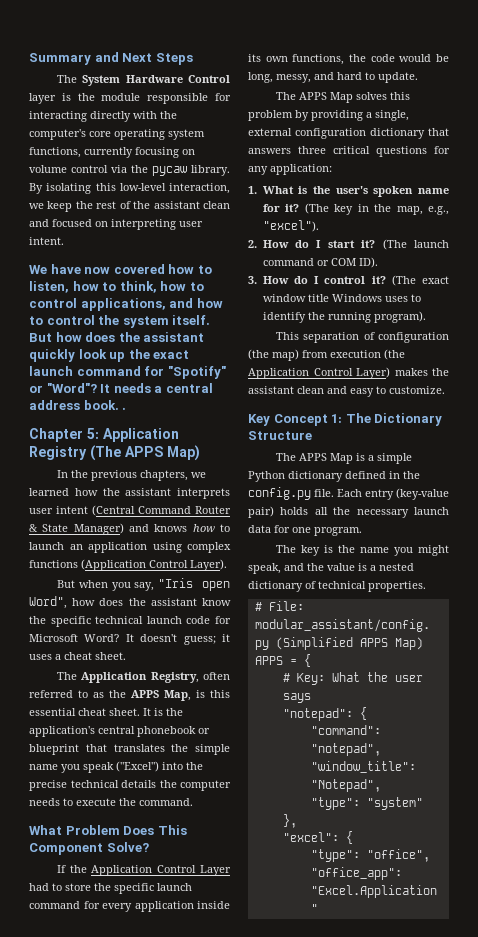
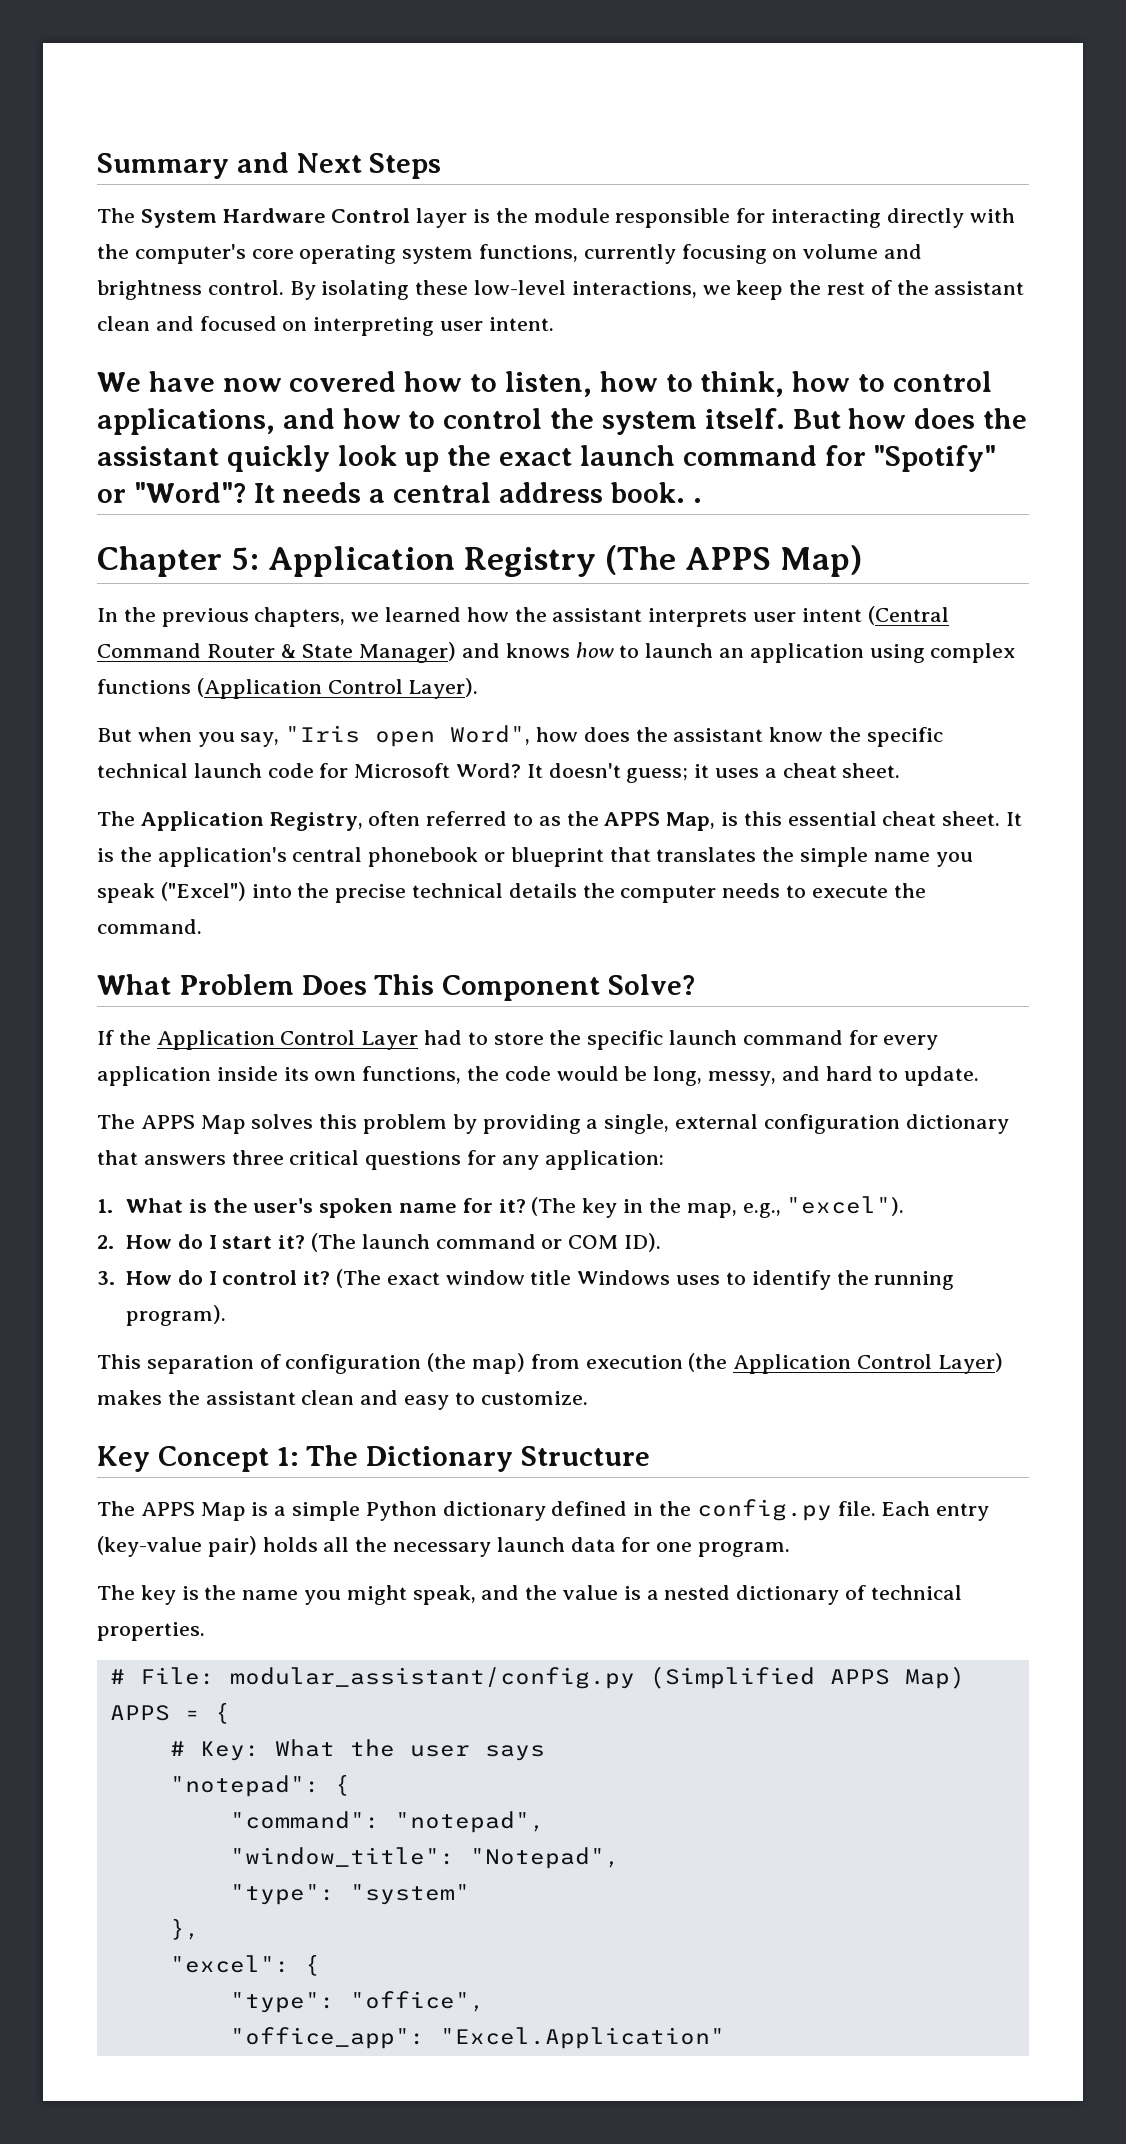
- The System Hardware Control layer is the module responsible for interacting directly with the computer's core operating system functions, currently focusing on volume control via the pycaw library. By isolating this low-level interaction, we keep the rest of the assistant clean and focused on interpreting user intent.
+ The System Hardware Control layer is the module responsible for interacting directly with the computer's core operating system functions, currently focusing on volume and brightness control. By isolating these low-level interactions, we keep the rest of the assistant clean and focused on interpreting user intent.

